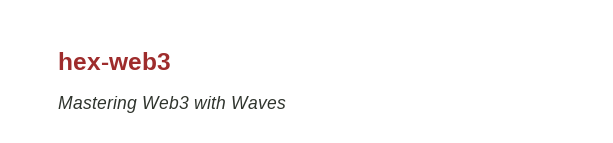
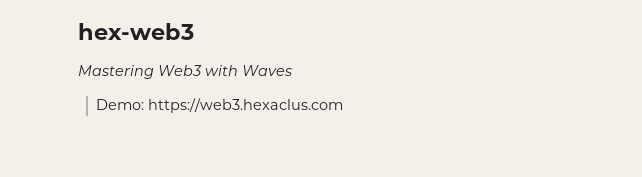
+ Demo: https://web3.hexaclus.com

